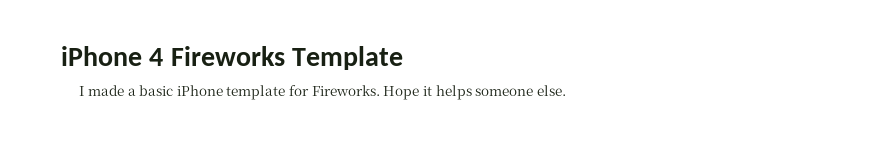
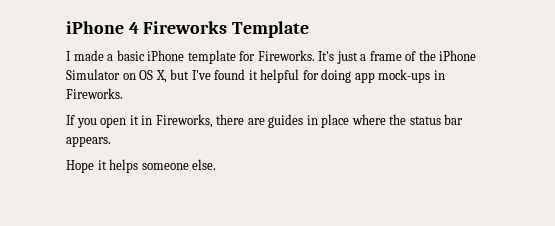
- I made a basic iPhone template for Fireworks. Hope it helps someone else.
+ I made a basic iPhone template for Fireworks. It's just a frame of the iPhone Simulator on OS X, but I've found it helpful for doing app mock-ups in Fireworks.
+ If you open it in Fireworks, there are guides in place where the status bar appears.
+ Hope it helps someone else.

